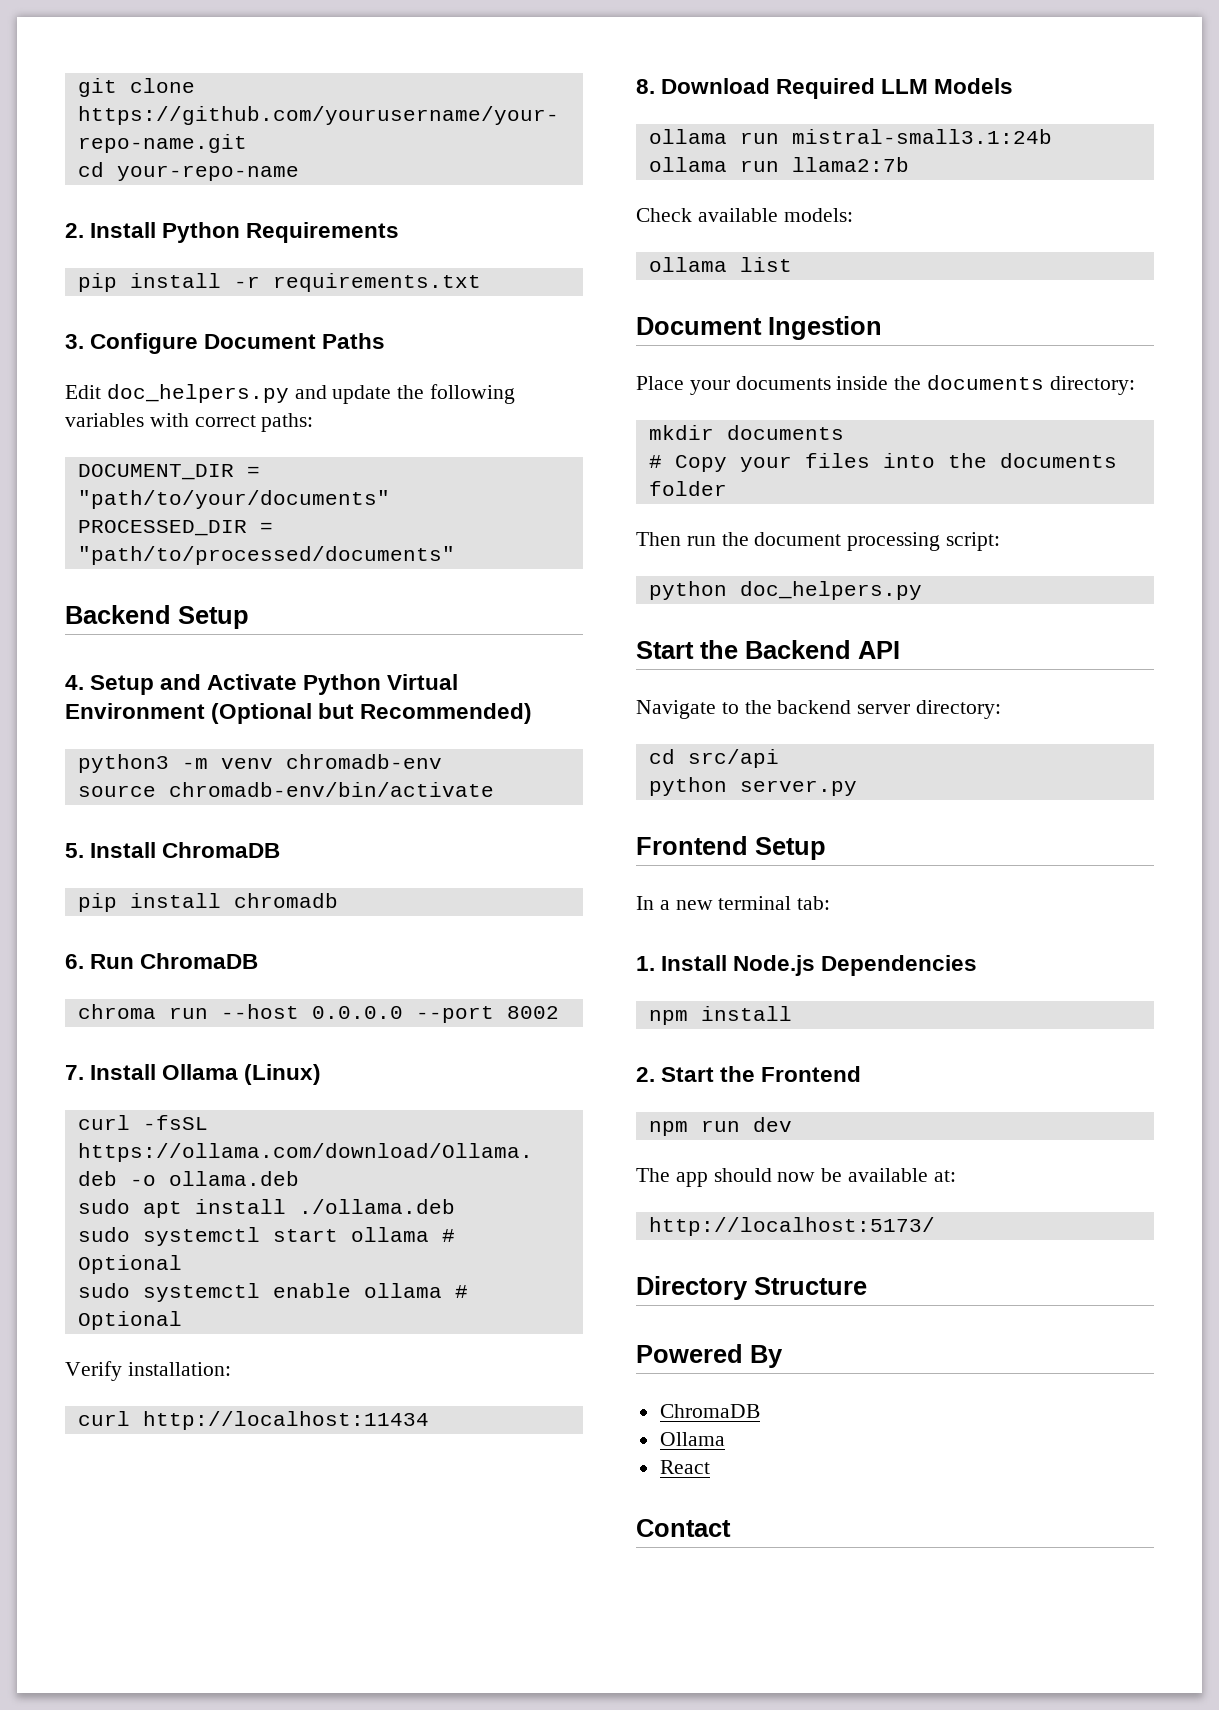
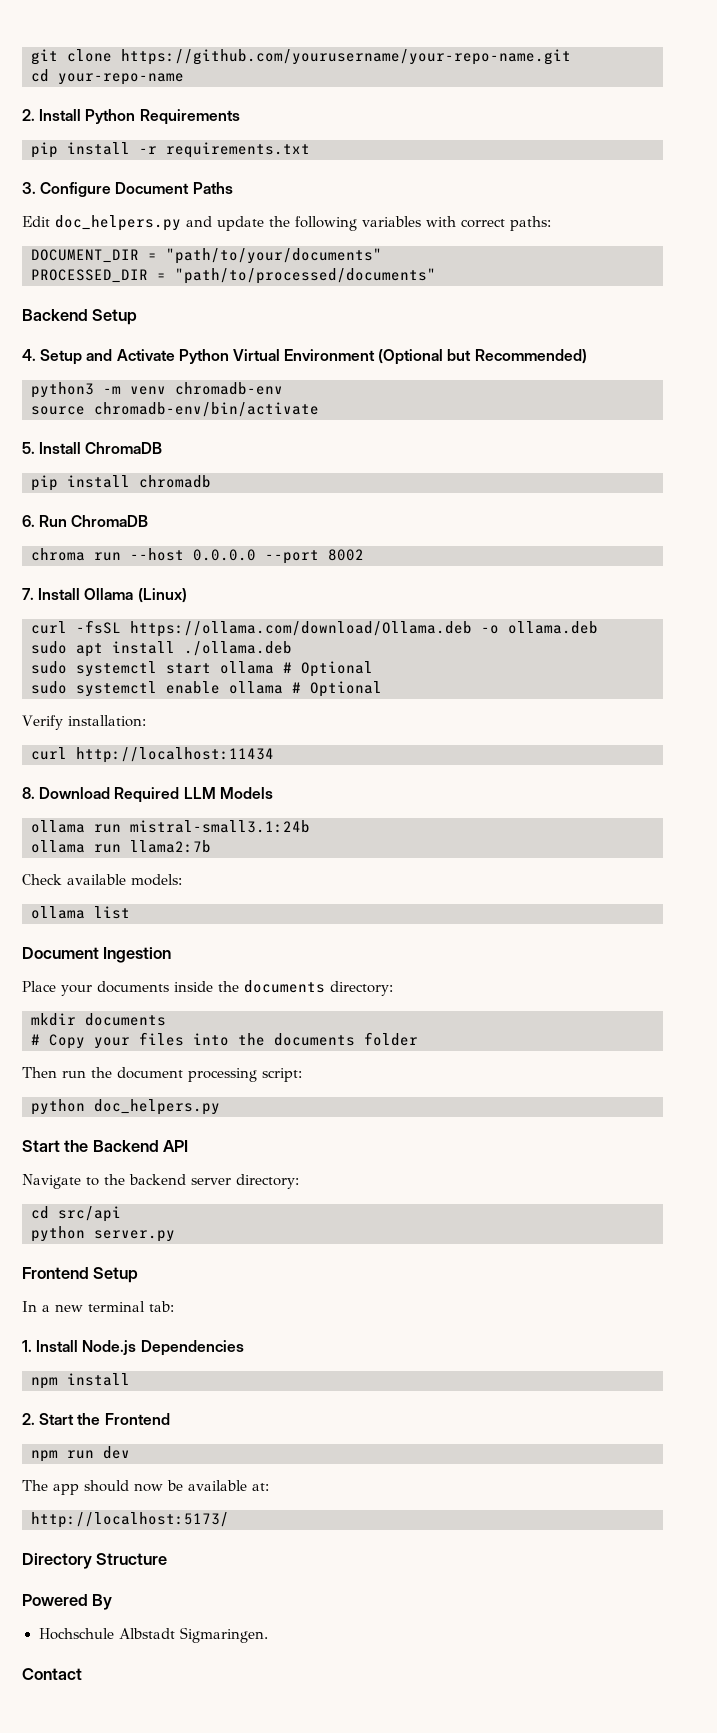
  Powered By
- ChromaDB
- Ollama
- React
+ Hochschule Albstadt Sigmaringen.

